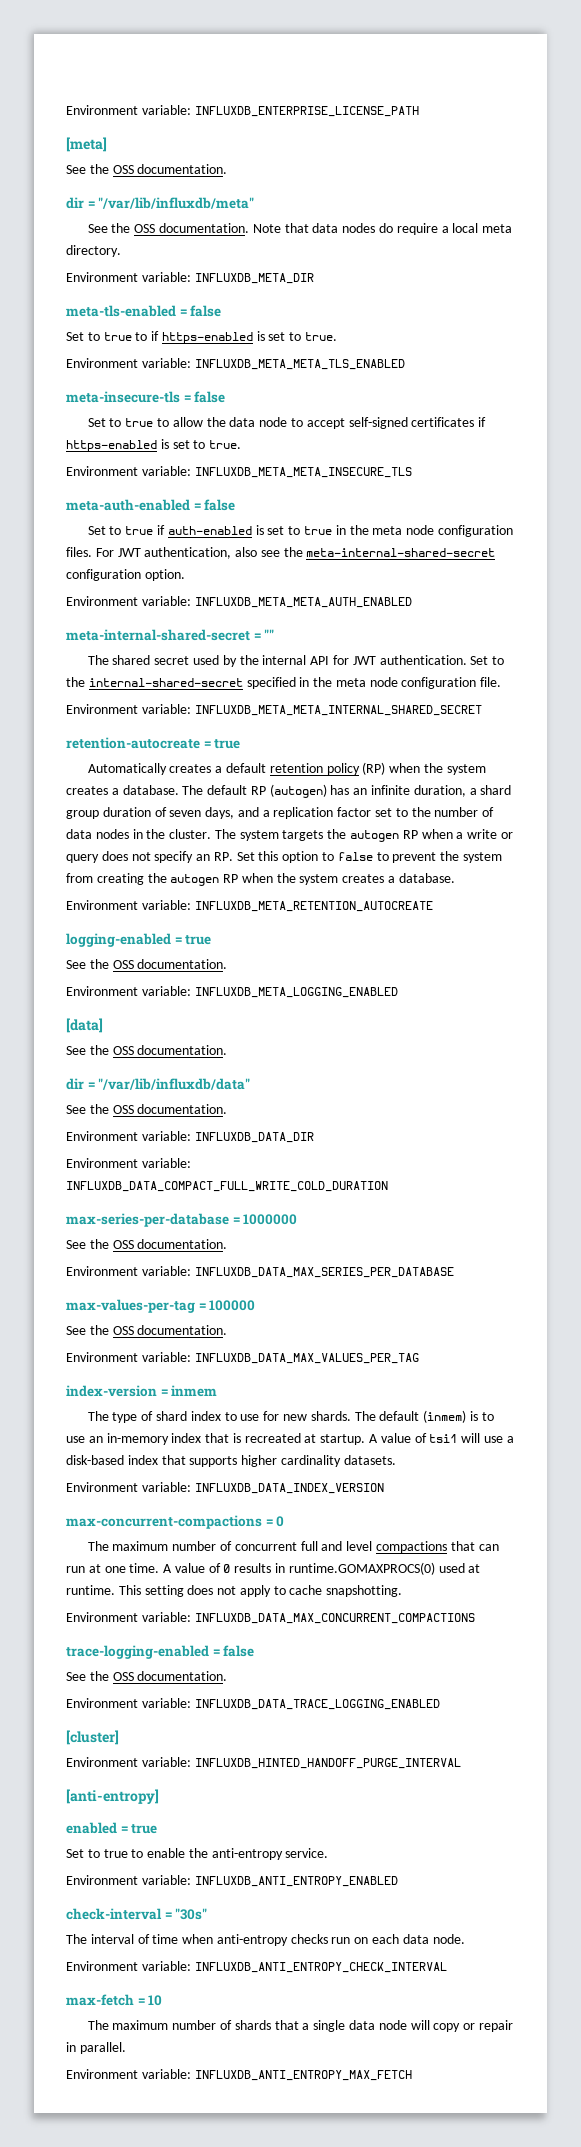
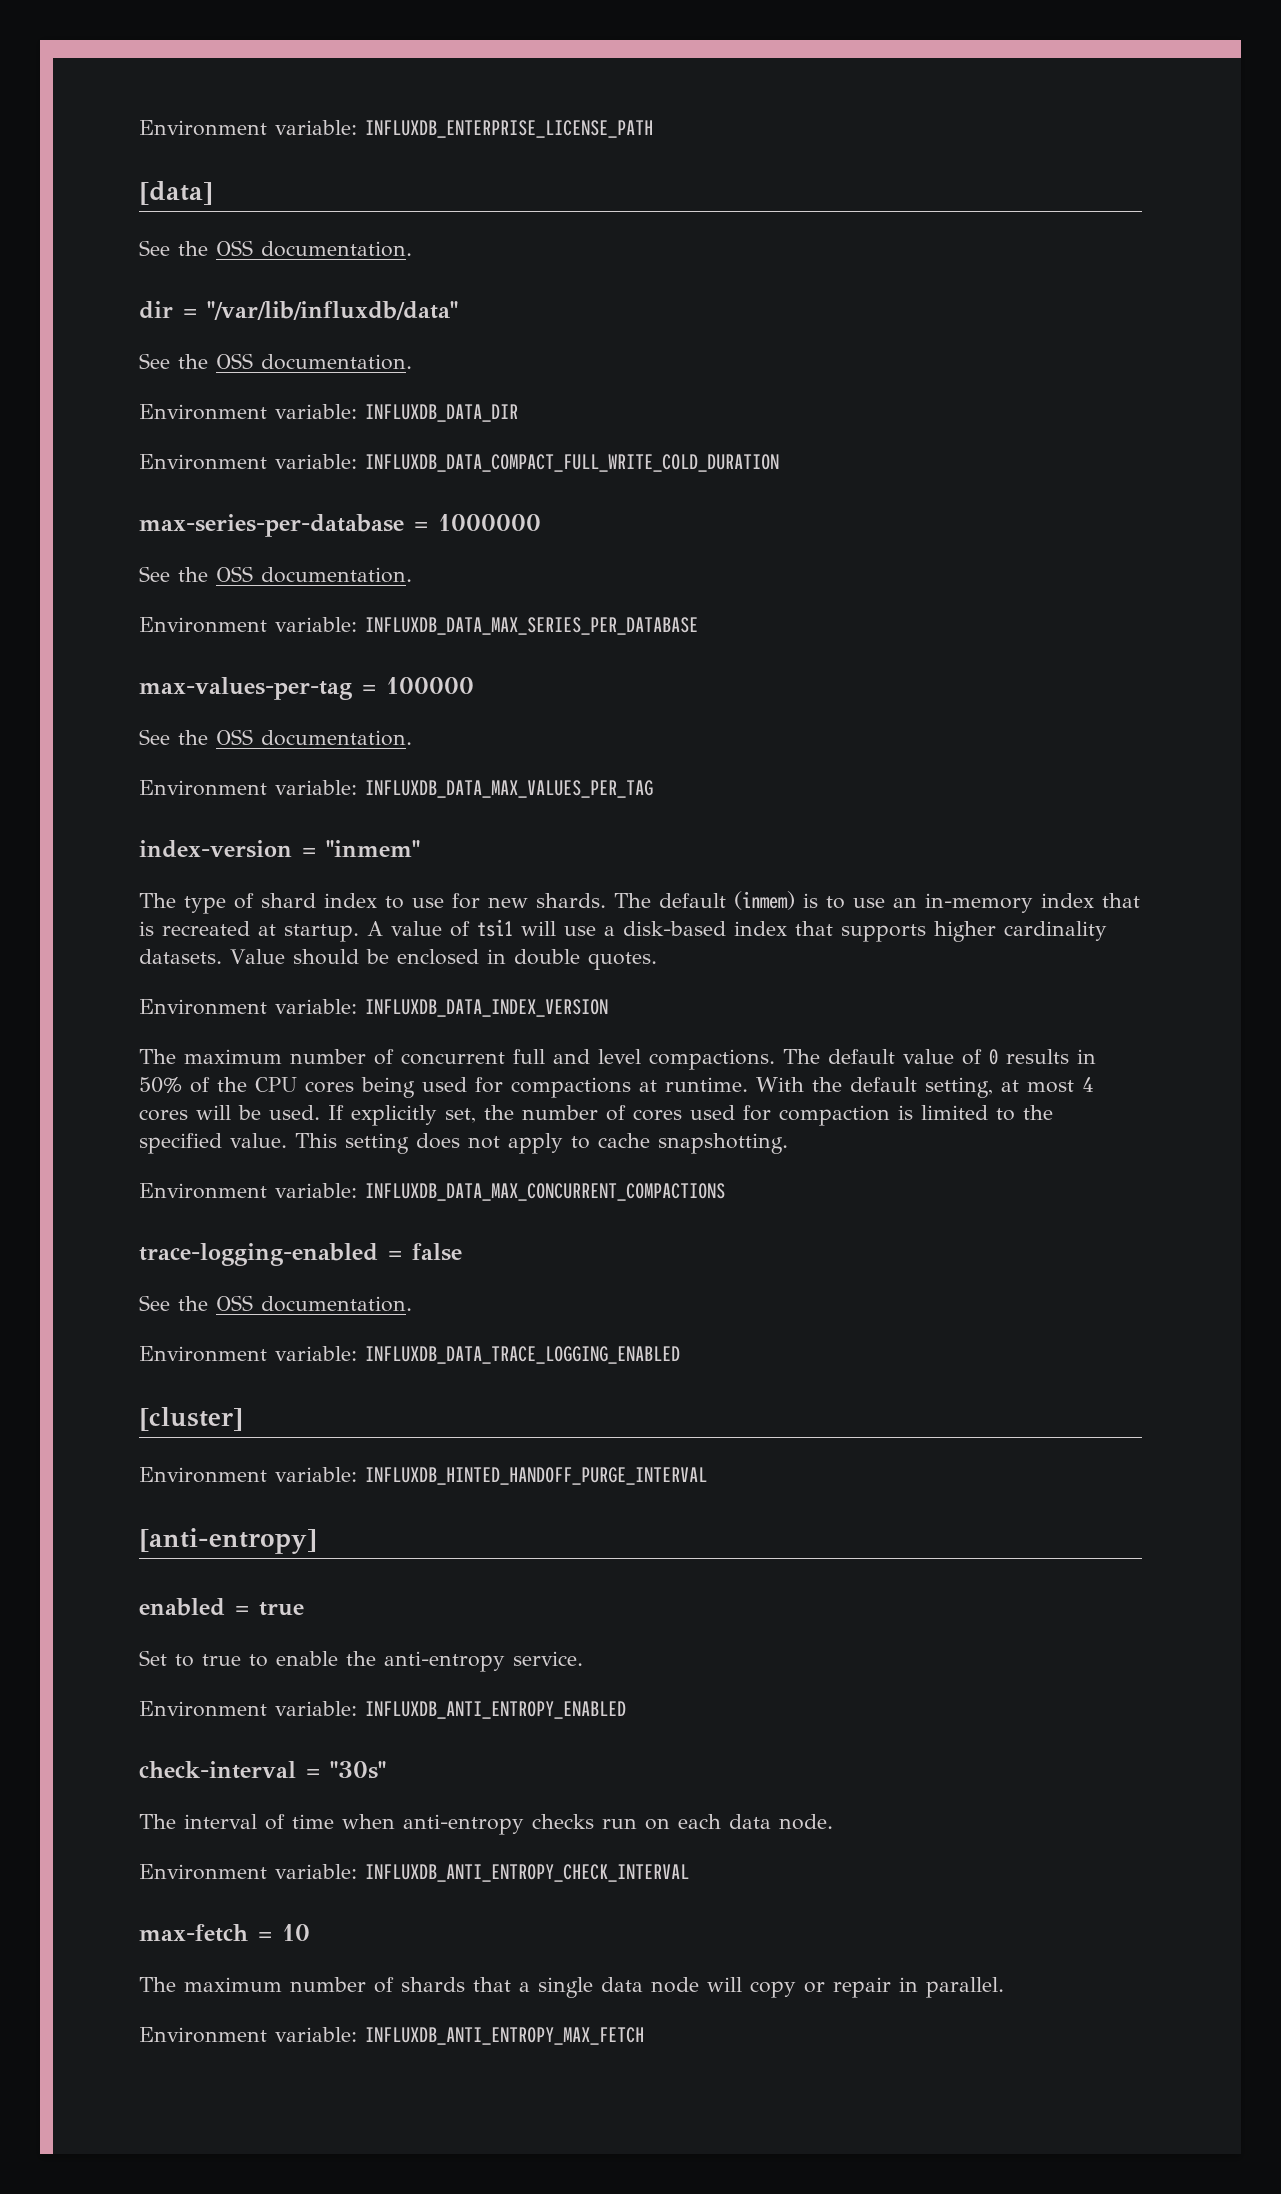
- [meta]
- See the OSS documentation.
- dir = "/var/lib/influxdb/meta"
- See the OSS documentation. Note that data nodes do require a local meta directory.
- Environment variable: INFLUXDB_META_DIR
- meta-tls-enabled = false
- Set to true to if https-enabled is set to true.
- Environment variable: INFLUXDB_META_META_TLS_ENABLED
- meta-insecure-tls = false
- Set to true to allow the data node to accept self-signed certificates if https-enabled is set to true.
- Environment variable: INFLUXDB_META_META_INSECURE_TLS
- meta-auth-enabled = false
- Set to true if auth-enabled is set to true in the meta node configuration files. For JWT authentication, also see the meta-internal-shared-secret configuration option.
- Environment variable: INFLUXDB_META_META_AUTH_ENABLED
- meta-internal-shared-secret = ""
- The shared secret used by the internal API for JWT authentication. Set to the internal-shared-secret specified in the meta node configuration file.
- Environment variable: INFLUXDB_META_META_INTERNAL_SHARED_SECRET
- retention-autocreate = true
- Automatically creates a default retention policy (RP) when the system creates a database. The default RP (autogen) has an infinite duration, a shard group duration of seven days, and a replication factor set to the number of data nodes in the cluster. The system targets the autogen RP when a write or query does not specify an RP. Set this option to false to prevent the system from creating the autogen RP when the system creates a database.
- Environment variable: INFLUXDB_META_RETENTION_AUTOCREATE
- logging-enabled = true
- See the OSS documentation.
- Environment variable: INFLUXDB_META_LOGGING_ENABLED
- index-version = inmem
+ index-version = "inmem"
+ Value should be enclosed in double quotes.
- max-concurrent-compactions = 0
- The maximum number of concurrent full and level compactions that can run at one time. A value of 0 results in runtime.GOMAXPROCS(0) used at runtime.
+ The maximum number of concurrent full and level compactions. The default value of 0 results in 50% of the CPU cores being used for compactions at runtime. With the default setting, at most 4 cores will be used. If explicitly set, the number of cores used for compaction is limited to the specified value.

